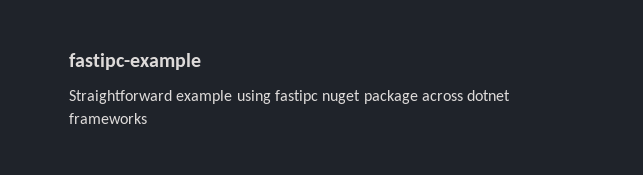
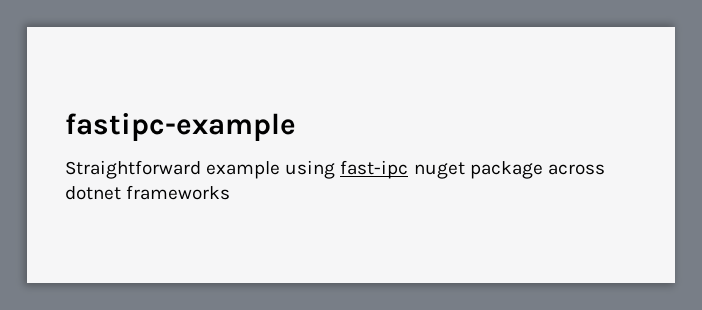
- Straightforward example using fastipc nuget package across dotnet frameworks
+ Straightforward example using fast-ipc nuget package across dotnet frameworks

